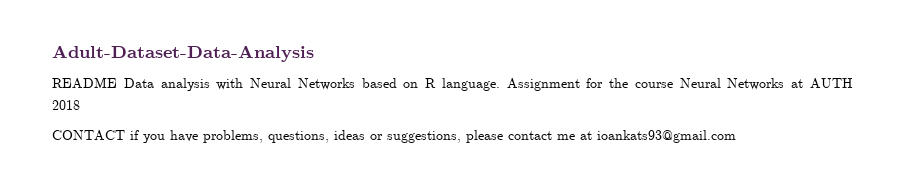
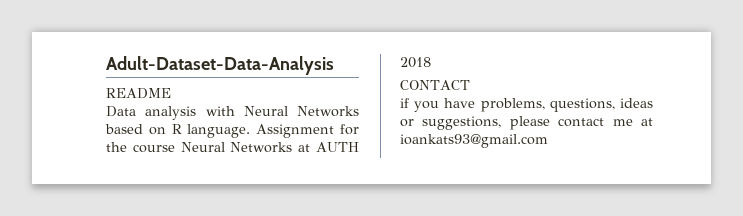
- README Data analysis with Neural Networks based on R language.
+ README
+ Data analysis with Neural Networks based on R language.
- CONTACT if you have problems, questions, ideas or suggestions, please contact me at ioankats93@gmail.com
+ CONTACT
+ if you have problems, questions, ideas or suggestions, please contact me at ioankats93@gmail.com

